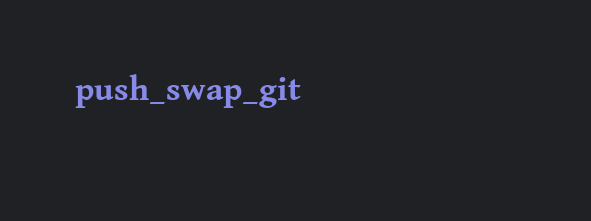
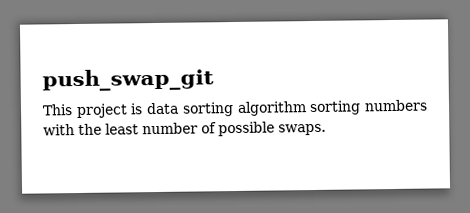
+ This project is data sorting algorithm sorting numbers with the least number of possible swaps.

